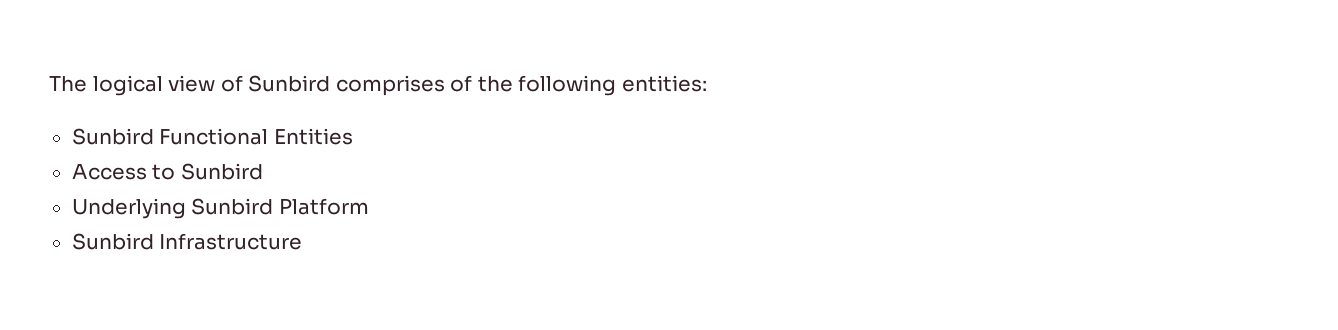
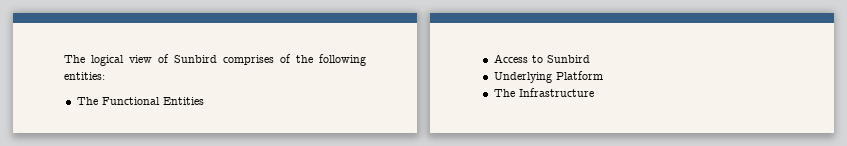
- Sunbird Functional Entities
+ The Functional Entities
- Underlying Sunbird Platform
+ Underlying Platform
- Sunbird Infrastructure
+ The Infrastructure

